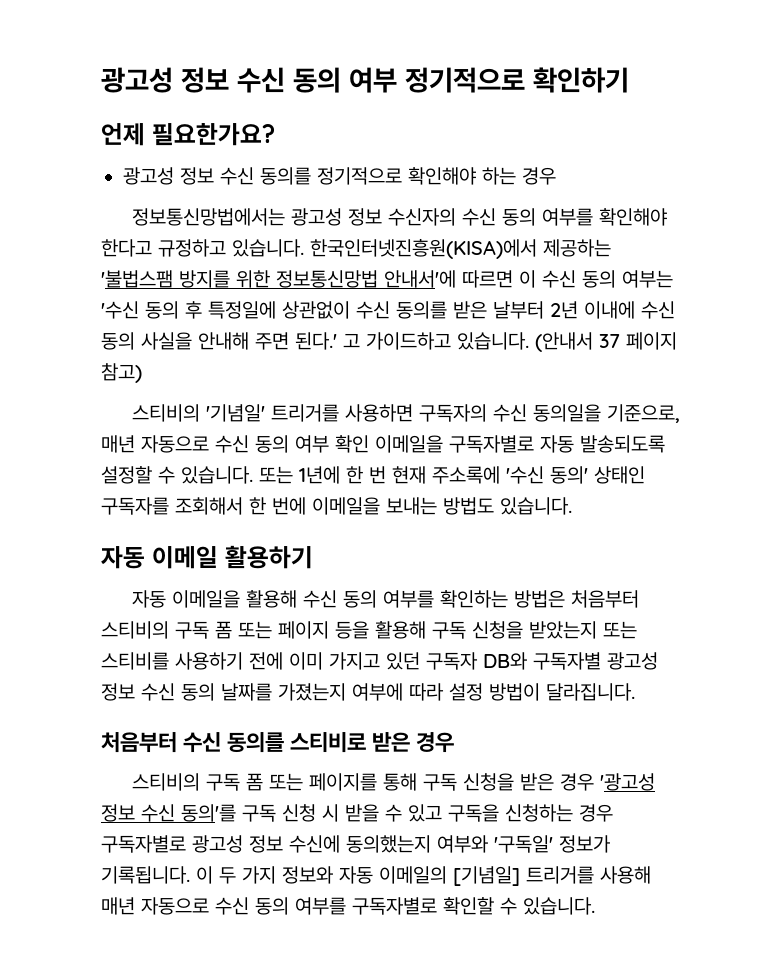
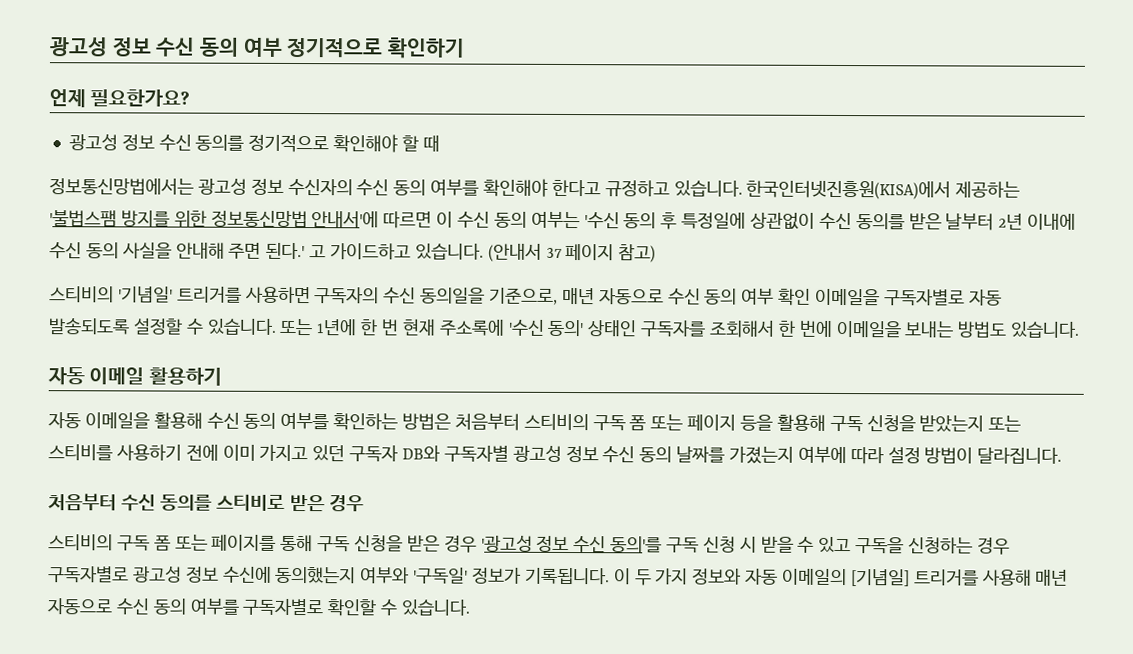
- 광고성 정보 수신 동의를 정기적으로 확인해야 하는 경우
+ 광고성 정보 수신 동의를 정기적으로 확인해야 할 때

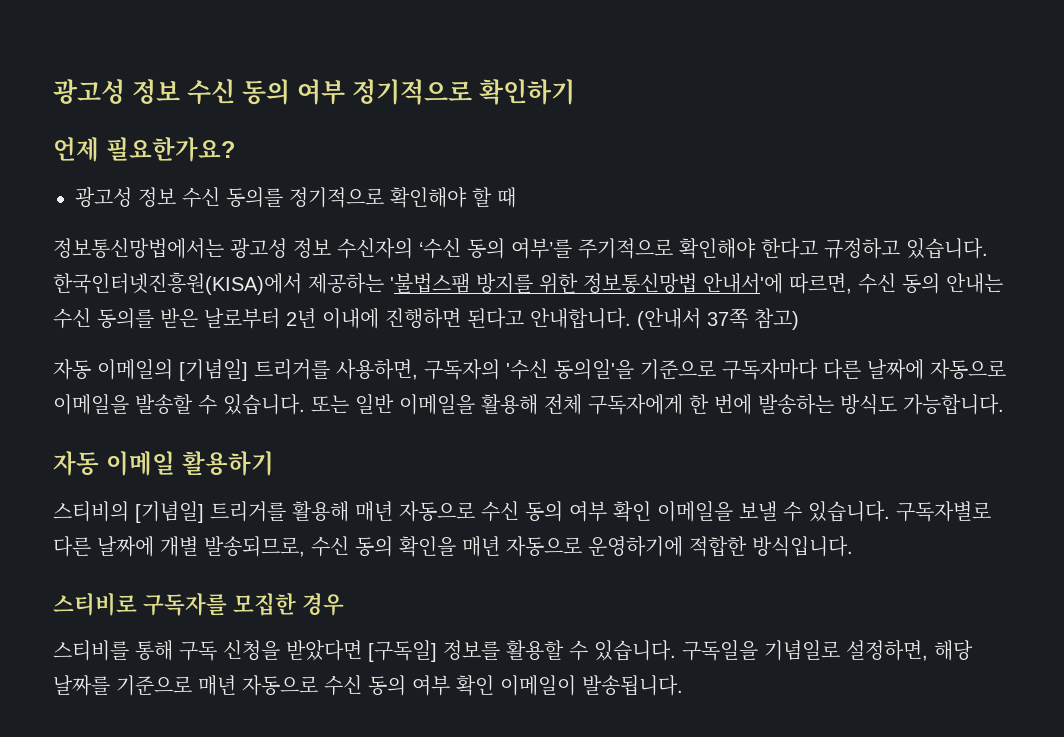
- 정보통신망법에서는 광고성 정보 수신자의 수신 동의 여부를 확인해야 한다고 규정하고 있습니다.
+ 정보통신망법에서는 광고성 정보 수신자의 ‘수신 동의 여부’를 주기적으로 확인해야 한다고 규정하고 있습니다.
- 한국인터넷진흥원(KISA)에서 제공하는 '불법스팸 방지를 위한 정보통신망법 안내서'에 따르면 이 수신 동의 여부는 '수신 동의 후 특정일에 상관없이 수신 동의를 받은 날부터 2년 이내에 수신 동의 사실을 안내해 주면 된다.' 고 가이드하고 있습니다. (안내서 37 페이지 참고)
- 스티비의 '기념일' 트리거를 사용하면 구독자의 수신 동의일을 기준으로, 매년 자동으로 수신 동의 여부 확인 이메일을 구독자별로 자동 발송되도록 설정할 수 있습니다. 또는 1년에 한 번 현재 주소록에 '수신 동의' 상태인 구독자를 조회해서 한 번에 이메일을 보내는 방법도 있습니다.
+ 한국인터넷진흥원(KISA)에서 제공하는 '불법스팸 방지를 위한 정보통신망법 안내서'에 따르면, 수신 동의 안내는 수신 동의를 받은 날로부터 2년 이내에 진행하면 된다고 안내합니다. (안내서 37쪽 참고)
+ 자동 이메일의 [기념일] 트리거를 사용하면, 구독자의 '수신 동의일'을 기준으로 구독자마다 다른 날짜에 자동으로 이메일을 발송할 수 있습니다. 또는 일반 이메일을 활용해 전체 구독자에게 한 번에 발송하는 방식도 가능합니다.
  자동 이메일 활용하기
- 자동 이메일을 활용해 수신 동의 여부를 확인하는 방법은 처음부터 스티비의 구독 폼 또는 페이지 등을 활용해 구독 신청을 받았는지 또는 스티비를 사용하기 전에 이미 가지고 있던 구독자 DB와 구독자별 광고성 정보 수신 동의 날짜를 가졌는지 여부에 따라 설정 방법이 달라집니다.
- 처음부터 수신 동의를 스티비로 받은 경우
- 스티비의 구독 폼 또는 페이지를 통해 구독 신청을 받은 경우 '광고성 정보 수신 동의'를 구독 신청 시 받을 수 있고 구독을 신청하는 경우 구독자별로 광고성 정보 수신에 동의했는지 여부와 '구독일' 정보가 기록됩니다. 이 두 가지 정보와 자동 이메일의 [기념일] 트리거를 사용해 매년 자동으로 수신 동의 여부를 구독자별로 확인할 수 있습니다.
+ 스티비의 [기념일] 트리거를 활용해 매년 자동으로 수신 동의 여부 확인 이메일을 보낼 수 있습니다. 구독자별로 다른 날짜에 개별 발송되므로, 수신 동의 확인을 매년 자동으로 운영하기에 적합한 방식입니다.
+ 스티비로 구독자를 모집한 경우
+ 스티비를 통해 구독 신청을 받았다면 [구독일] 정보를 활용할 수 있습니다. 구독일을 기념일로 설정하면, 해당 날짜를 기준으로 매년 자동으로 수신 동의 여부 확인 이메일이 발송됩니다.

